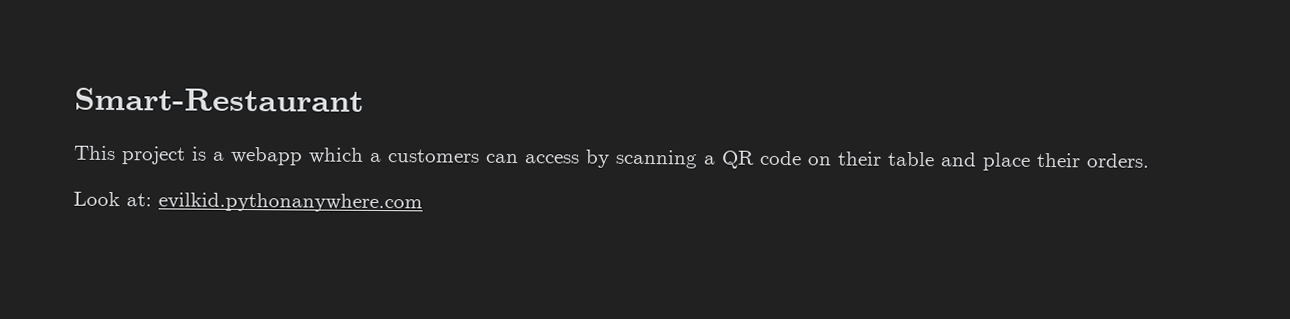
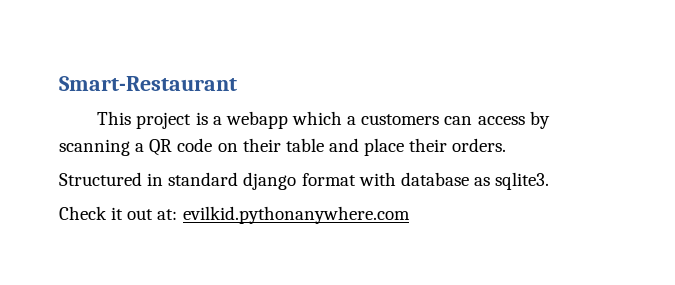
- Look at: evilkid.pythonanywhere.com
+ Structured in standard django format with database as sqlite3.
+ Check it out at: evilkid.pythonanywhere.com

